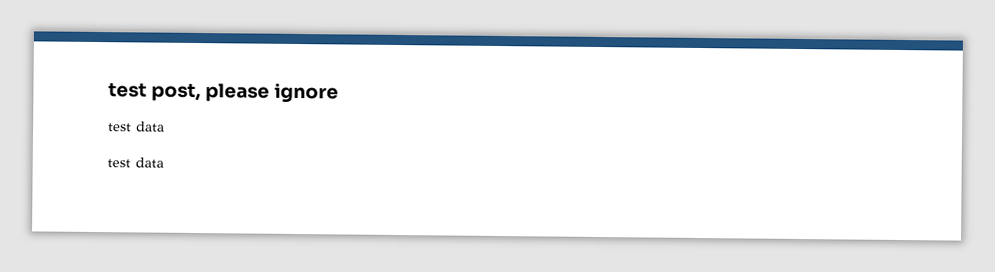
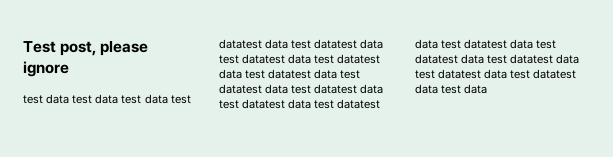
- test post, please ignore
- test data
- test data
+ Test post, please ignore
+ test data test data test data test datatest data test datatest data test datatest data test datatest data test datatest data test datatest data test datatest data test datatest data test datatest data test datatest data test datatest data test datatest data test datatest data test datatest data test data

